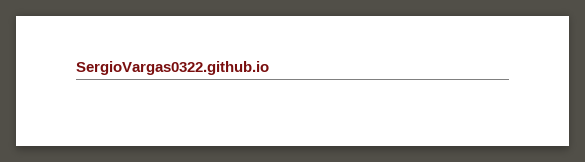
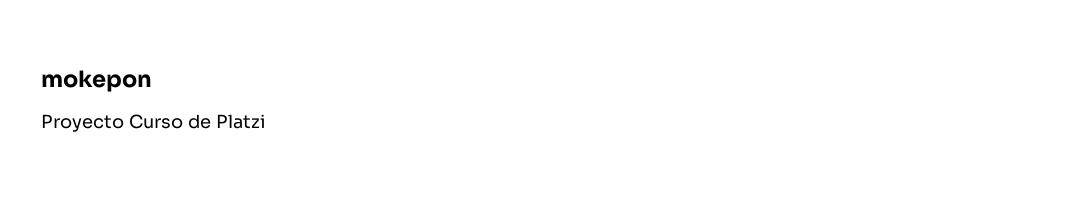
- SergioVargas0322.github.io
+ mokepon
+ Proyecto Curso de Platzi

